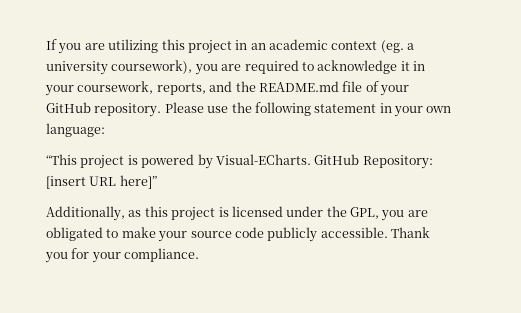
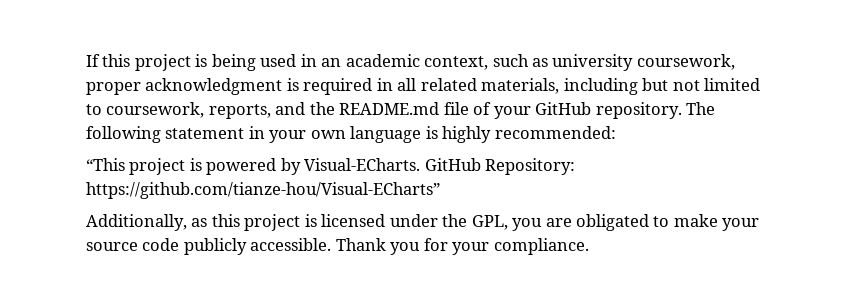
- If you are utilizing this project in an academic context (eg. a university coursework), you are required to acknowledge it in your coursework, reports, and the README.md file of your GitHub repository.
+ If this project is being used in an academic context, such as university coursework, proper acknowledgment is required in all related materials, including but not limited to coursework, reports, and the README.md file of your GitHub repository.
- Please use the following statement in your own language:
+ The following statement in your own language is highly recommended:
- GitHub Repository: [insert URL here]”
+ GitHub Repository: https://github.com/tianze-hou/Visual-ECharts”

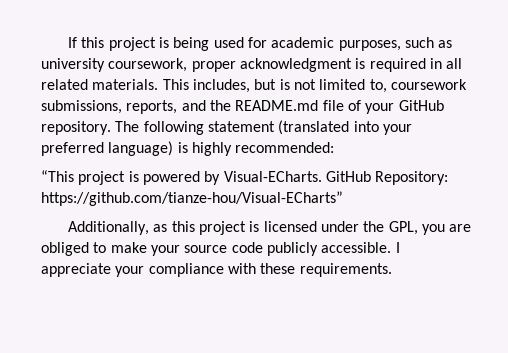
- If this project is being used in an academic context, such as university coursework, proper acknowledgment is required in all related materials, including but not limited to coursework, reports, and the README.md file of your GitHub repository.
+ If this project is being used for academic purposes, such as university coursework, proper acknowledgment is required in all related materials. This includes, but is not limited to, coursework submissions, reports, and the README.md file of your GitHub repository.
- The following statement in your own language is highly recommended:
+ The following statement (translated into your preferred language) is highly recommended:
- Additionally, as this project is licensed under the GPL, you are obligated to make your source code publicly accessible.
+ Additionally, as this project is licensed under the GPL, you are obliged to make your source code publicly accessible.
- Thank you for your compliance.
+ I appreciate your compliance with these requirements.

